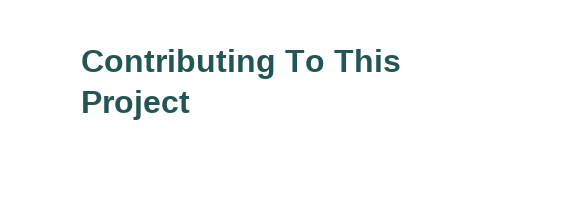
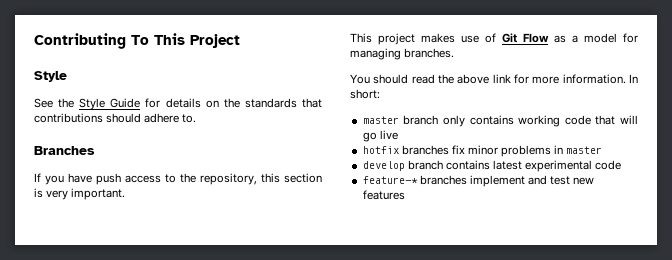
  Contributing To This Project
+ Style
+ See the Style Guide for details on the standards that contributions should adhere to.
+ Branches
+ If you have push access to the repository, this section is very important.
+ This project makes use of Git Flow as a model for managing branches.
+ You should read the above link for more information. In short:
+ master branch only contains working code that will go live
+ hotfix branches fix minor problems in master
+ develop branch contains latest experimental code
+ feature-* branches implement and test new features

